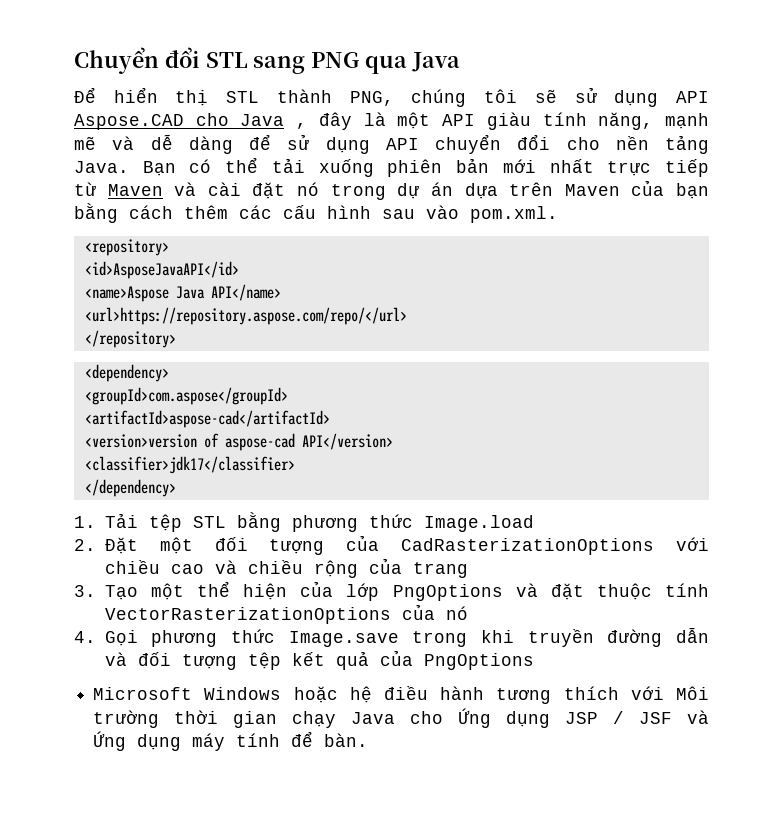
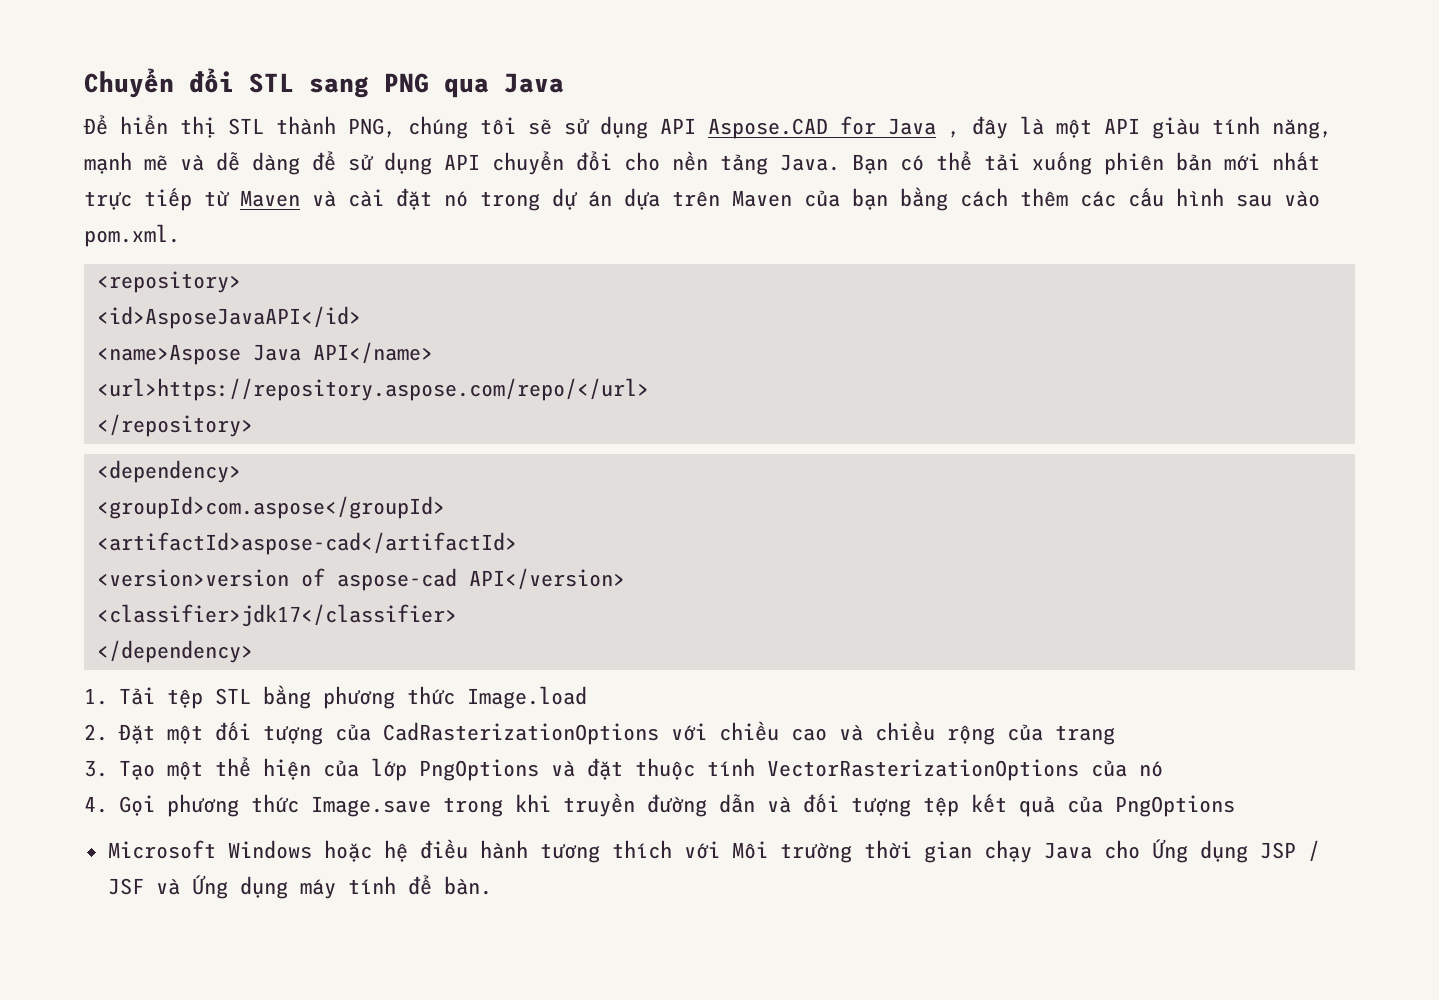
- Để hiển thị STL thành PNG, chúng tôi sẽ sử dụng API Aspose.CAD cho Java , đây là một API giàu tính năng, mạnh mẽ và dễ dàng để sử dụng API chuyển đổi cho nền tảng Java.
+ Để hiển thị STL thành PNG, chúng tôi sẽ sử dụng API Aspose.CAD for Java , đây là một API giàu tính năng, mạnh mẽ và dễ dàng để sử dụng API chuyển đổi cho nền tảng Java.

